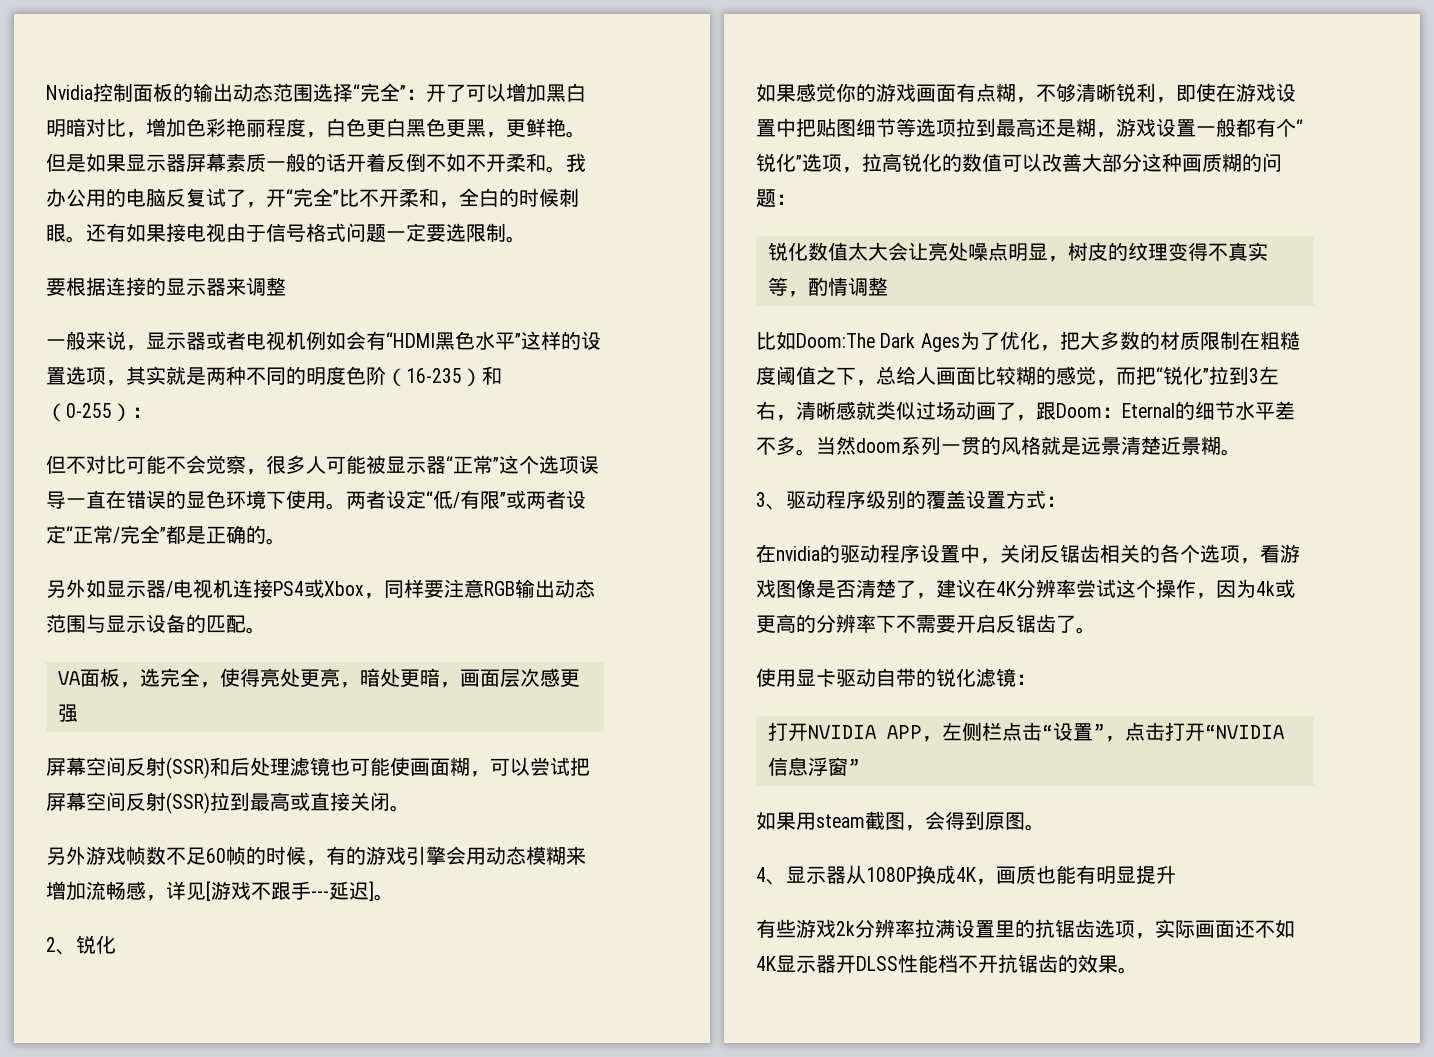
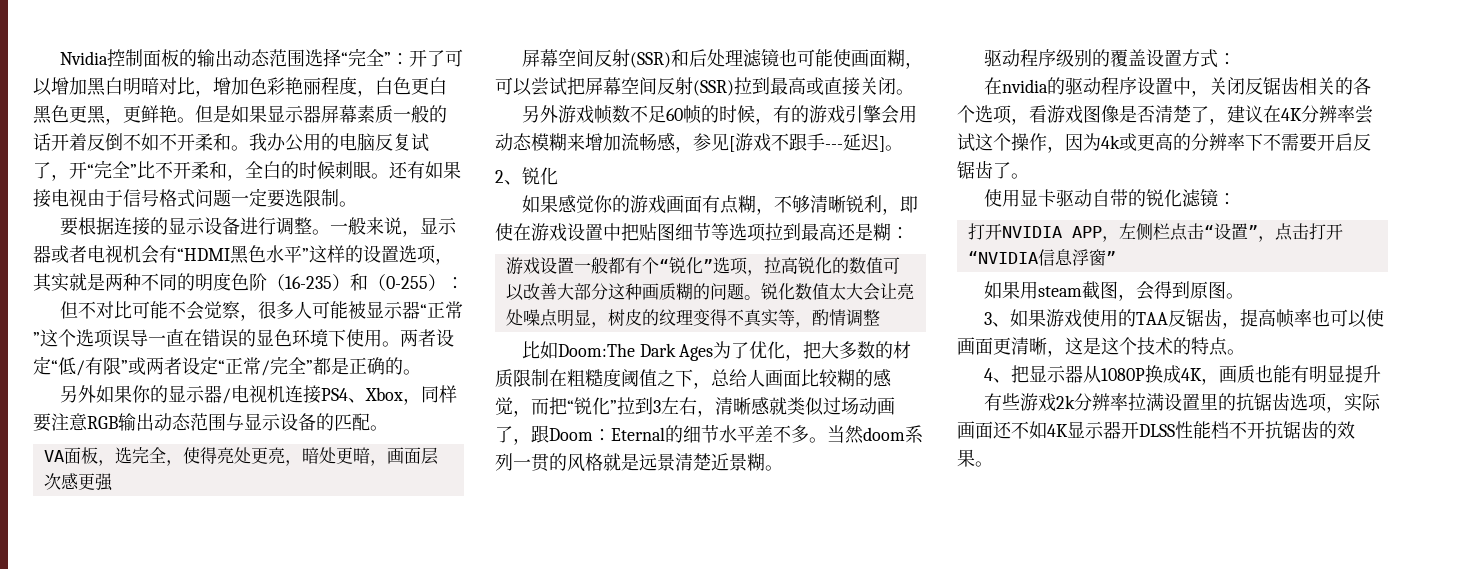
- 要根据连接的显示器来调整
- 一般来说，显示器或者电视机例如会有“HDMI黑色水平”这样的设置选项，其实就是两种不同的明度色阶（16-235）和（0-255）：
+ 要根据连接的显示设备进行调整。一般来说，显示器或者电视机会有“HDMI黑色水平”这样的设置选项，其实就是两种不同的明度色阶（16-235）和（0-255）：
- 另外如显示器/电视机连接PS4或Xbox，同样要注意RGB输出动态范围与显示设备的匹配。
+ 另外如果你的显示器/电视机连接PS4、Xbox，同样要注意RGB输出动态范围与显示设备的匹配。
- 另外游戏帧数不足60帧的时候，有的游戏引擎会用动态模糊来增加流畅感，详见[游戏不跟手---延迟]。
+ 另外游戏帧数不足60帧的时候，有的游戏引擎会用动态模糊来增加流畅感，参见[游戏不跟手---延迟]。
- 如果感觉你的游戏画面有点糊，不够清晰锐利，即使在游戏设置中把贴图细节等选项拉到最高还是糊，游戏设置一般都有个“锐化”选项，拉高锐化的数值可以改善大部分这种画质糊的问题：
- 锐化数值太大会让亮处噪点明显，树皮的纹理变得不真实等，酌情调整
+ 如果感觉你的游戏画面有点糊，不够清晰锐利，即使在游戏设置中把贴图细节等选项拉到最高还是糊：
+ 游戏设置一般都有个“锐化”选项，拉高锐化的数值可以改善大部分这种画质糊的问题。锐化数值太大会让亮处噪点明显，树皮的纹理变得不真实等，酌情调整
- 3、驱动程序级别的覆盖设置方式：
+ 驱动程序级别的覆盖设置方式：
+ 3、如果游戏使用的TAA反锯齿，提高帧率也可以使画面更清晰，这是这个技术的特点。
- 4、显示器从1080P换成4K，画质也能有明显提升
+ 4、把显示器从1080P换成4K，画质也能有明显提升

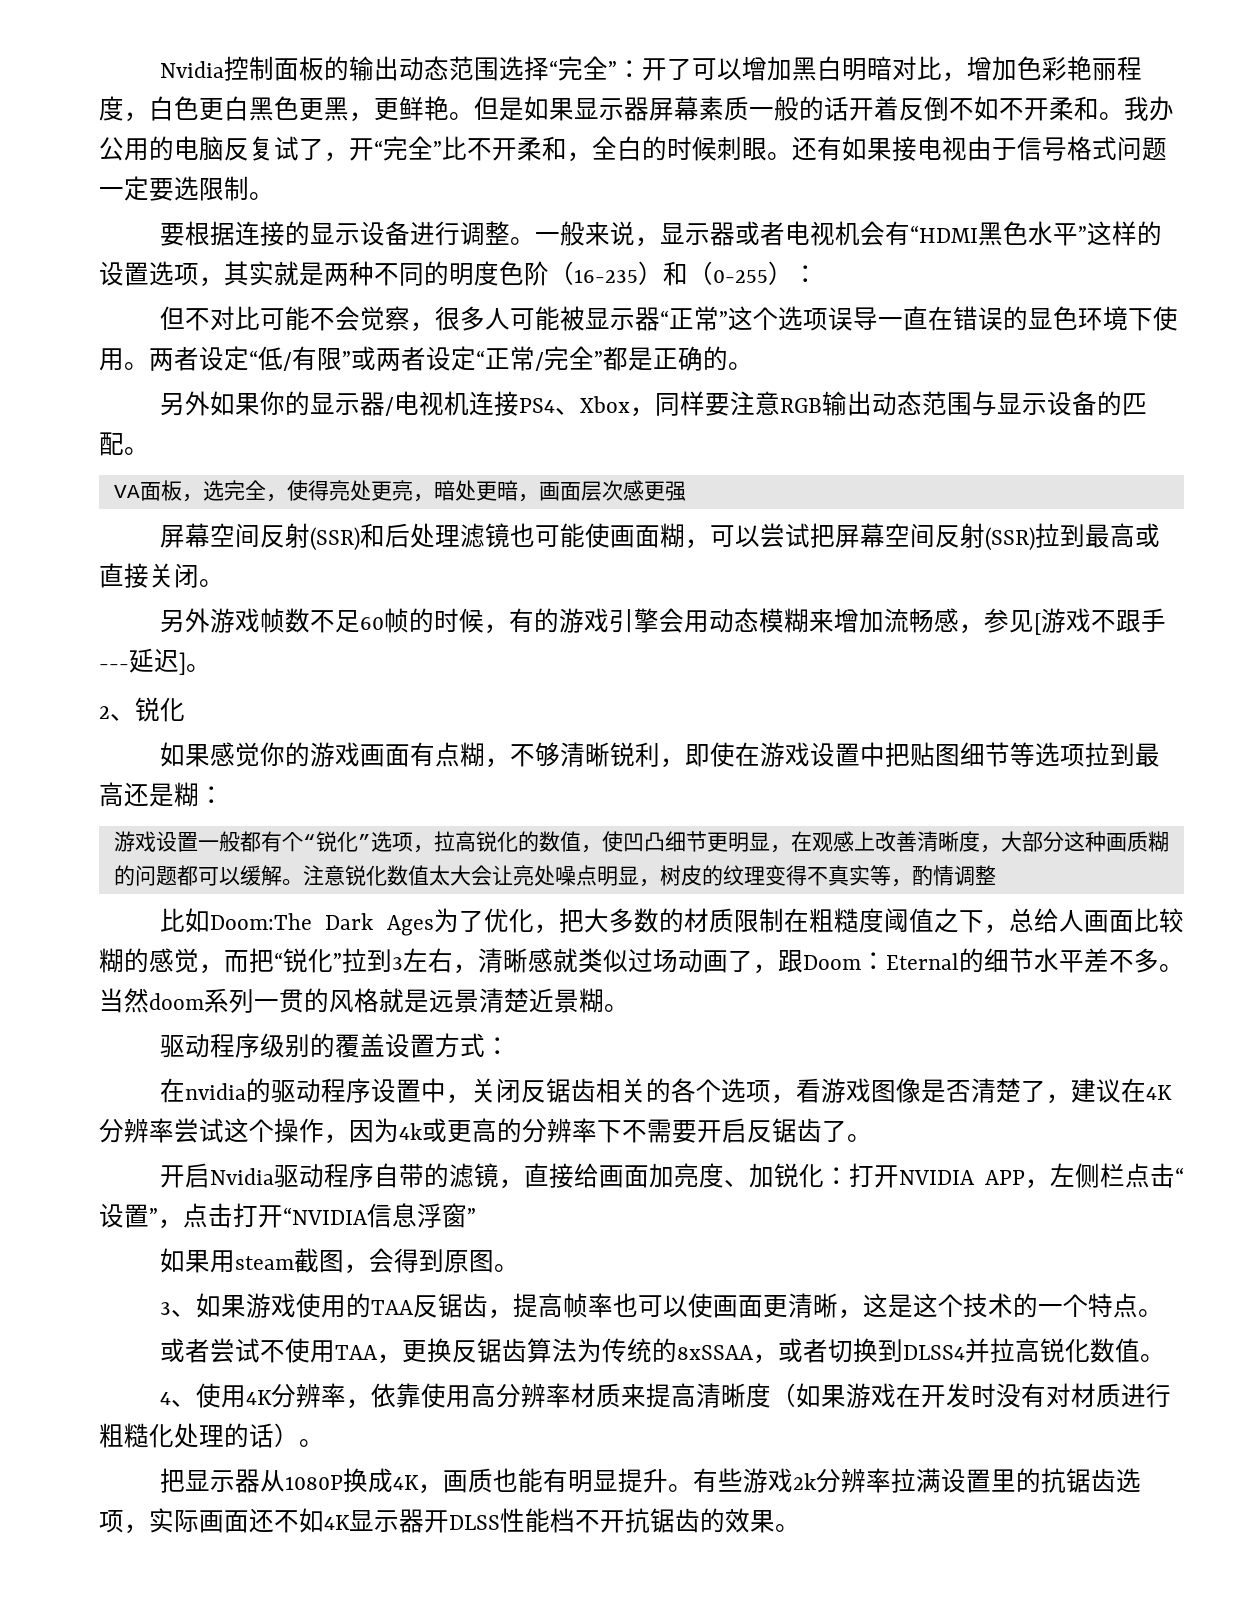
- 游戏设置一般都有个“锐化”选项，拉高锐化的数值可以改善大部分这种画质糊的问题。锐化数值太大会让亮处噪点明显，树皮的纹理变得不真实等，酌情调整
+ 游戏设置一般都有个“锐化”选项，拉高锐化的数值，使凹凸细节更明显，在观感上改善清晰度，大部分这种画质糊的问题都可以缓解。注意锐化数值太大会让亮处噪点明显，树皮的纹理变得不真实等，酌情调整
- 使用显卡驱动自带的锐化滤镜：
- 打开NVIDIA APP，左侧栏点击“设置”，点击打开“NVIDIA信息浮窗”
+ 开启Nvidia驱动程序自带的滤镜，直接给画面加亮度、加锐化：打开NVIDIA APP，左侧栏点击“设置”，点击打开“NVIDIA信息浮窗”
- 3、如果游戏使用的TAA反锯齿，提高帧率也可以使画面更清晰，这是这个技术的特点。
+ 3、如果游戏使用的TAA反锯齿，提高帧率也可以使画面更清晰，这是这个技术的一个特点。
- 4、把显示器从1080P换成4K，画质也能有明显提升
- 有些游戏2k分辨率拉满设置里的抗锯齿选项，实际画面还不如4K显示器开DLSS性能档不开抗锯齿的效果。
+ 或者尝试不使用TAA，更换反锯齿算法为传统的8xSSAA，或者切换到DLSS4并拉高锐化数值。
+ 4、使用4K分辨率，依靠使用高分辨率材质来提高清晰度（如果游戏在开发时没有对材质进行粗糙化处理的话）。
+ 把显示器从1080P换成4K，画质也能有明显提升。有些游戏2k分辨率拉满设置里的抗锯齿选项，实际画面还不如4K显示器开DLSS性能档不开抗锯齿的效果。

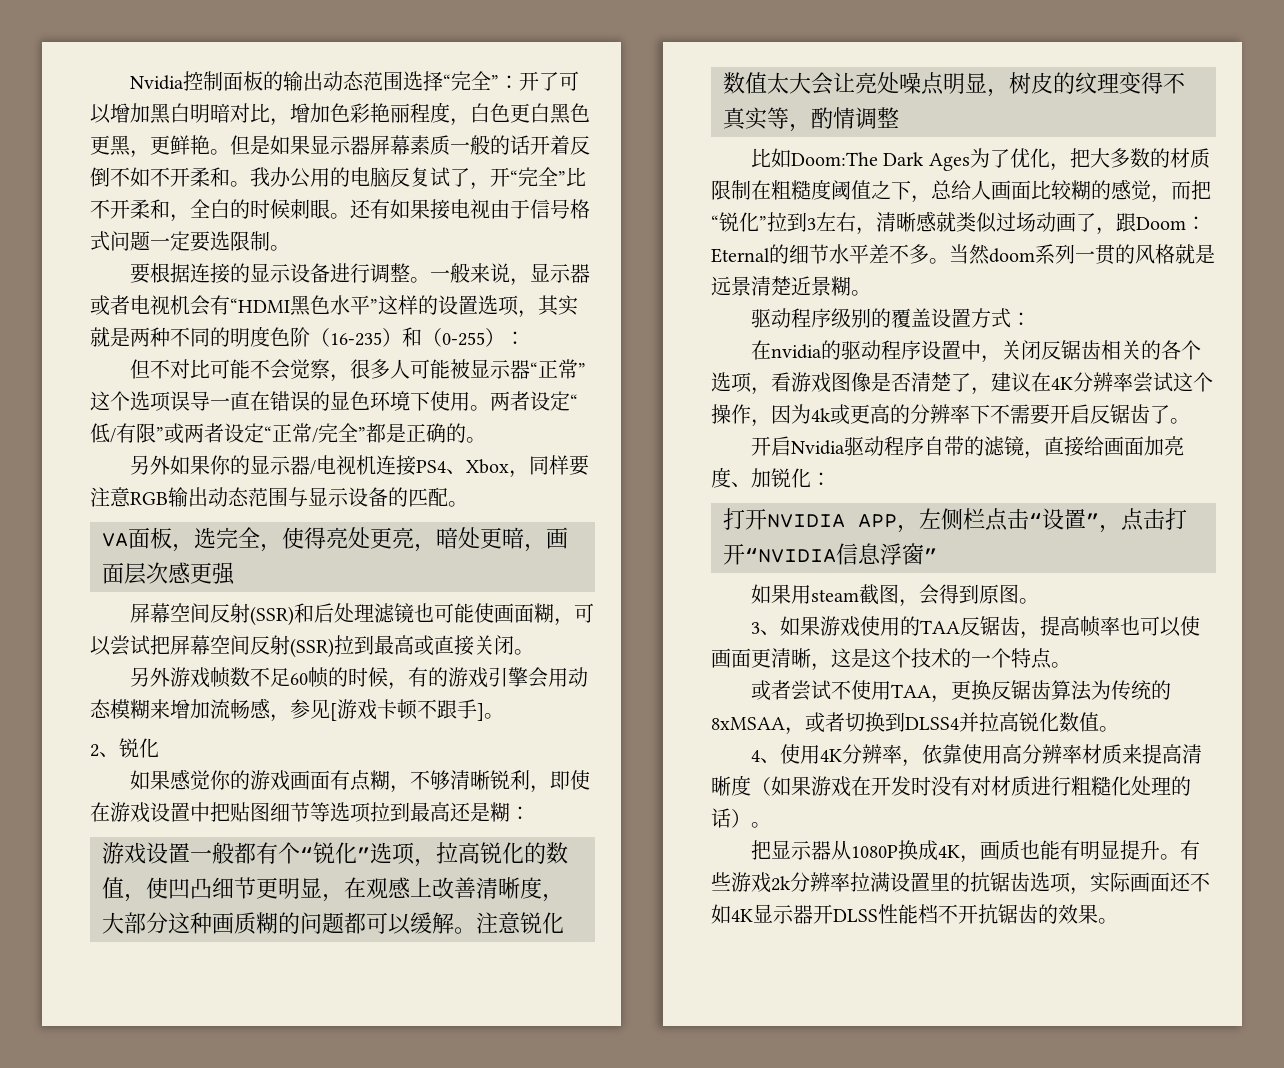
- 另外游戏帧数不足60帧的时候，有的游戏引擎会用动态模糊来增加流畅感，参见[游戏不跟手---延迟]。
+ 另外游戏帧数不足60帧的时候，有的游戏引擎会用动态模糊来增加流畅感，参见[游戏卡顿不跟手]。
- 开启Nvidia驱动程序自带的滤镜，直接给画面加亮度、加锐化：打开NVIDIA APP，左侧栏点击“设置”，点击打开“NVIDIA信息浮窗”
+ 开启Nvidia驱动程序自带的滤镜，直接给画面加亮度、加锐化：
+ 打开NVIDIA APP，左侧栏点击“设置”，点击打开“NVIDIA信息浮窗”
- 或者尝试不使用TAA，更换反锯齿算法为传统的8xSSAA，或者切换到DLSS4并拉高锐化数值。
+ 或者尝试不使用TAA，更换反锯齿算法为传统的8xMSAA，或者切换到DLSS4并拉高锐化数值。

